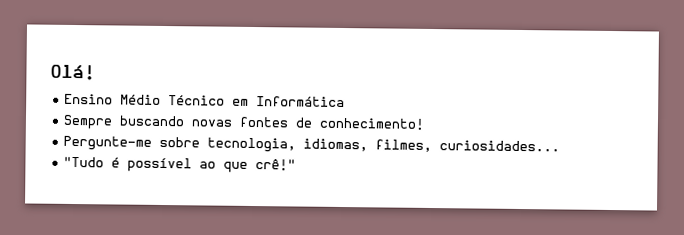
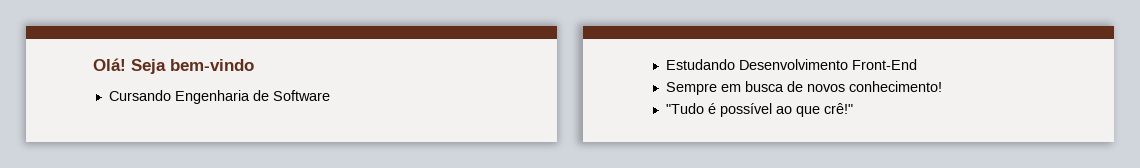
- Olá!
- Ensino Médio Técnico em Informática
- Sempre buscando novas fontes de conhecimento!
- Pergunte-me sobre tecnologia, idiomas, filmes, curiosidades...
+ Olá! Seja bem-vindo
+ Cursando Engenharia de Software
+ Estudando Desenvolvimento Front-End
+ Sempre em busca de novos conhecimento!

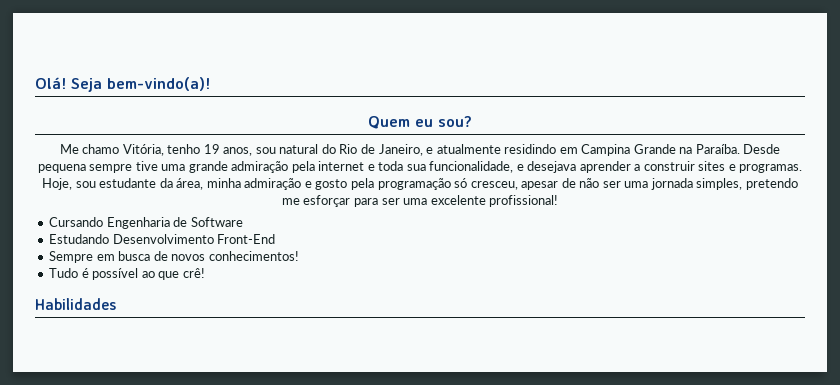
- Seja bem-vindo
+ Seja bem-vindo(a)!
+ Quem eu sou?
+ Me chamo Vitória, tenho 19 anos, sou natural do Rio de Janeiro, e atualmente residindo em Campina Grande na Paraíba. Desde pequena sempre tive uma grande admiração pela internet e toda sua funcionalidade, e desejava aprender a construir sites e programas. Hoje, sou estudante da área, minha admiração e gosto pela programação só cresceu, apesar de não ser uma jornada simples, pretendo me esforçar para ser uma excelente profissional!
- Sempre em busca de novos conhecimento!
- "Tudo é possível ao que crê!"
+ Sempre em busca de novos conhecimentos!
+ Tudo é possível ao que crê!
+ Habilidades

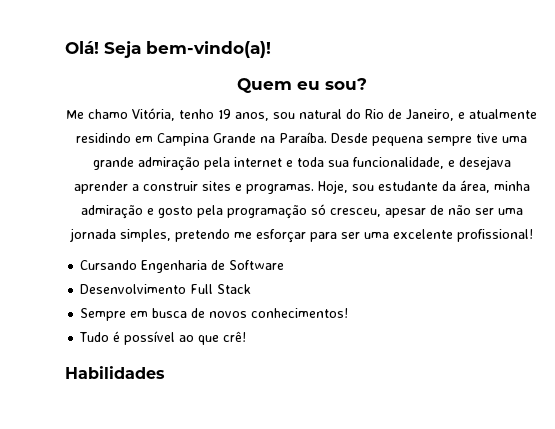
- Estudando Desenvolvimento Front-End
+ Desenvolvimento Full Stack

